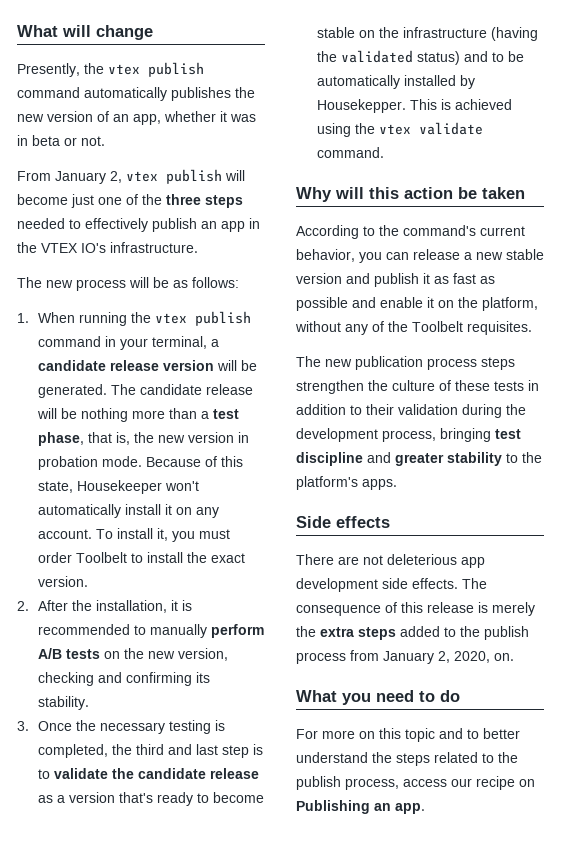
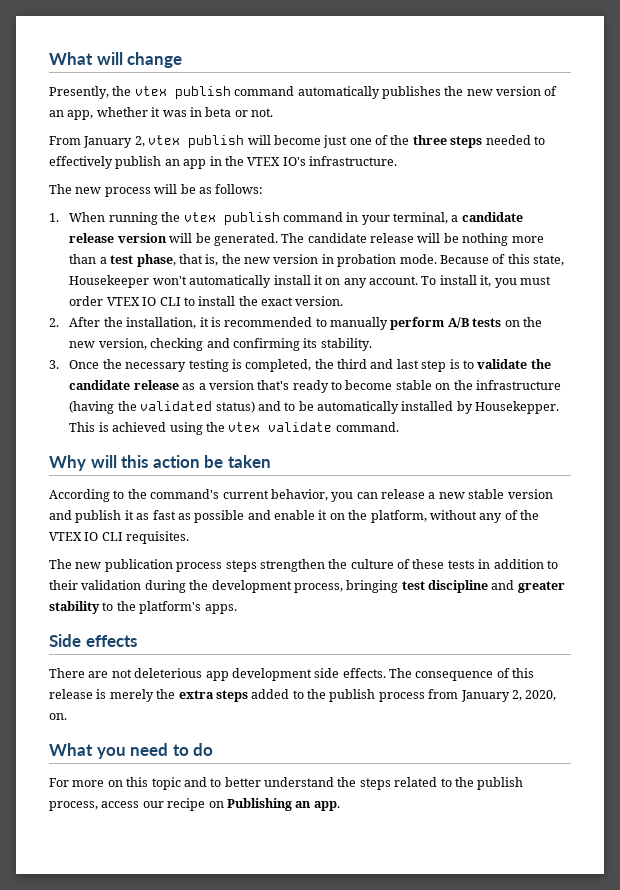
- To install it, you must order Toolbelt to install the exact version.
+ To install it, you must order VTEX IO CLI to install the exact version.
- According to the command's current behavior, you can release a new stable version and publish it as fast as possible and enable it on the platform, without any of the Toolbelt requisites.
+ According to the command's current behavior, you can release a new stable version and publish it as fast as possible and enable it on the platform, without any of the VTEX IO CLI requisites.

